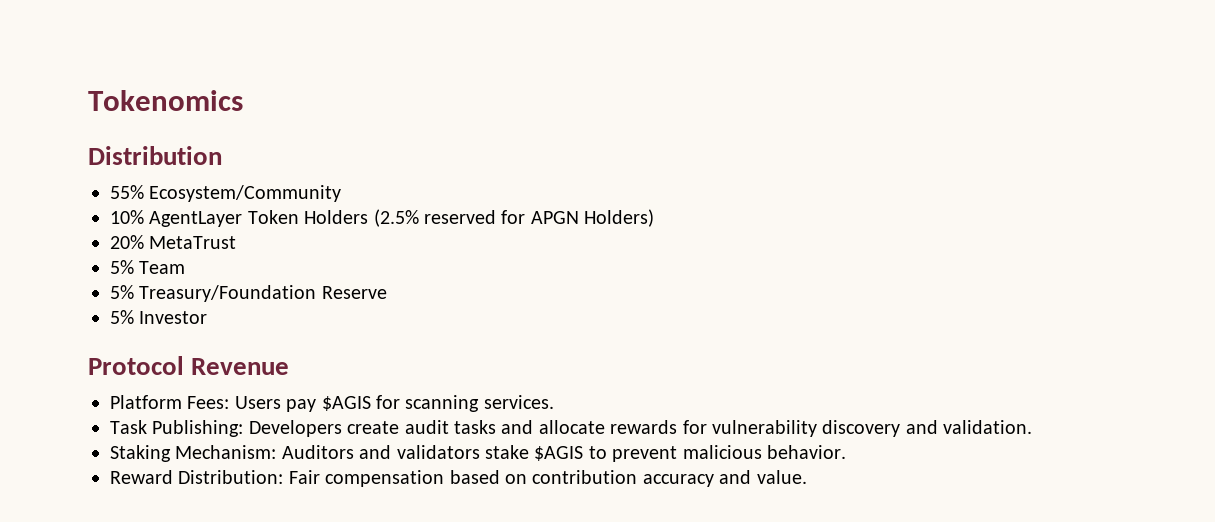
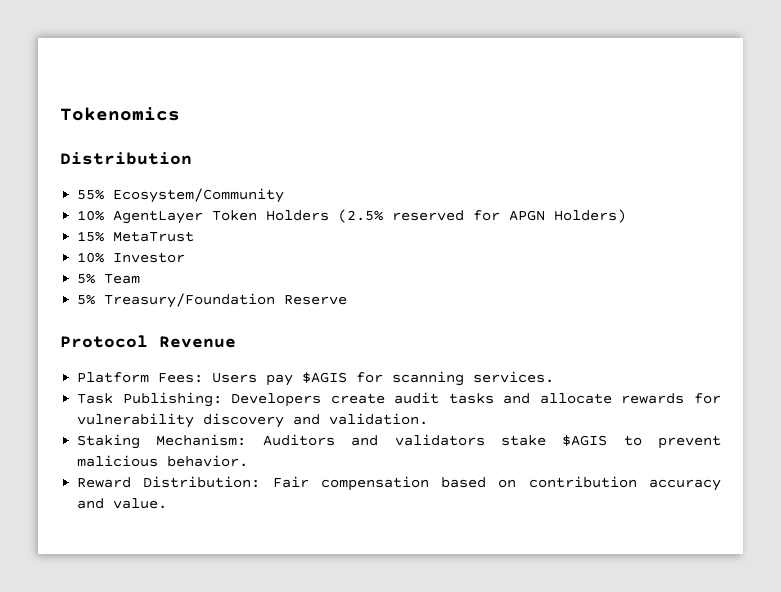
- 20% MetaTrust
+ 15% MetaTrust
+ 10% Investor
- 5% Investor

